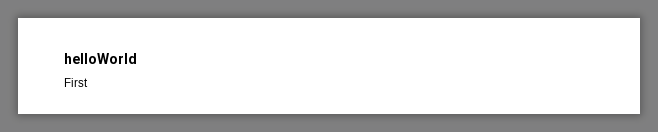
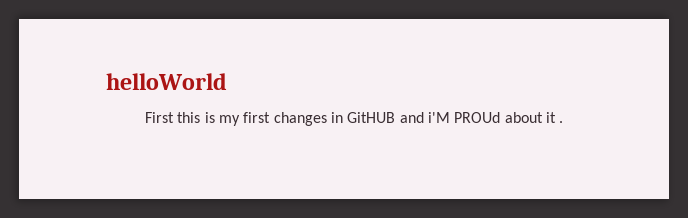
- First
+ First this is my first changes in GitHUB and i'M PROUd about it .

